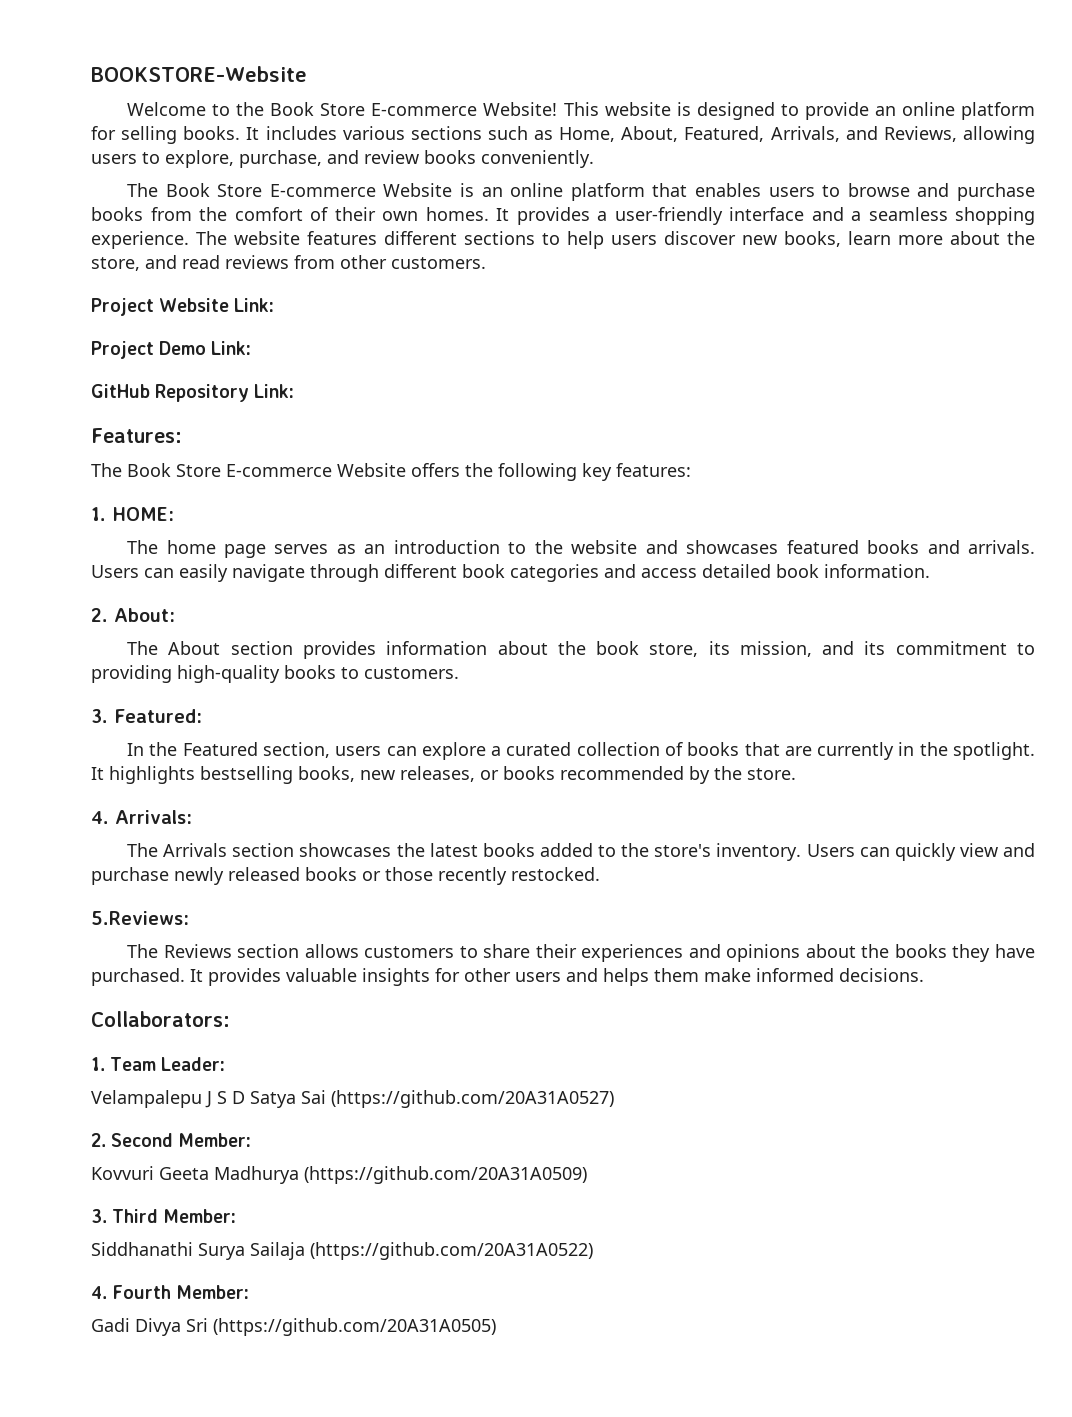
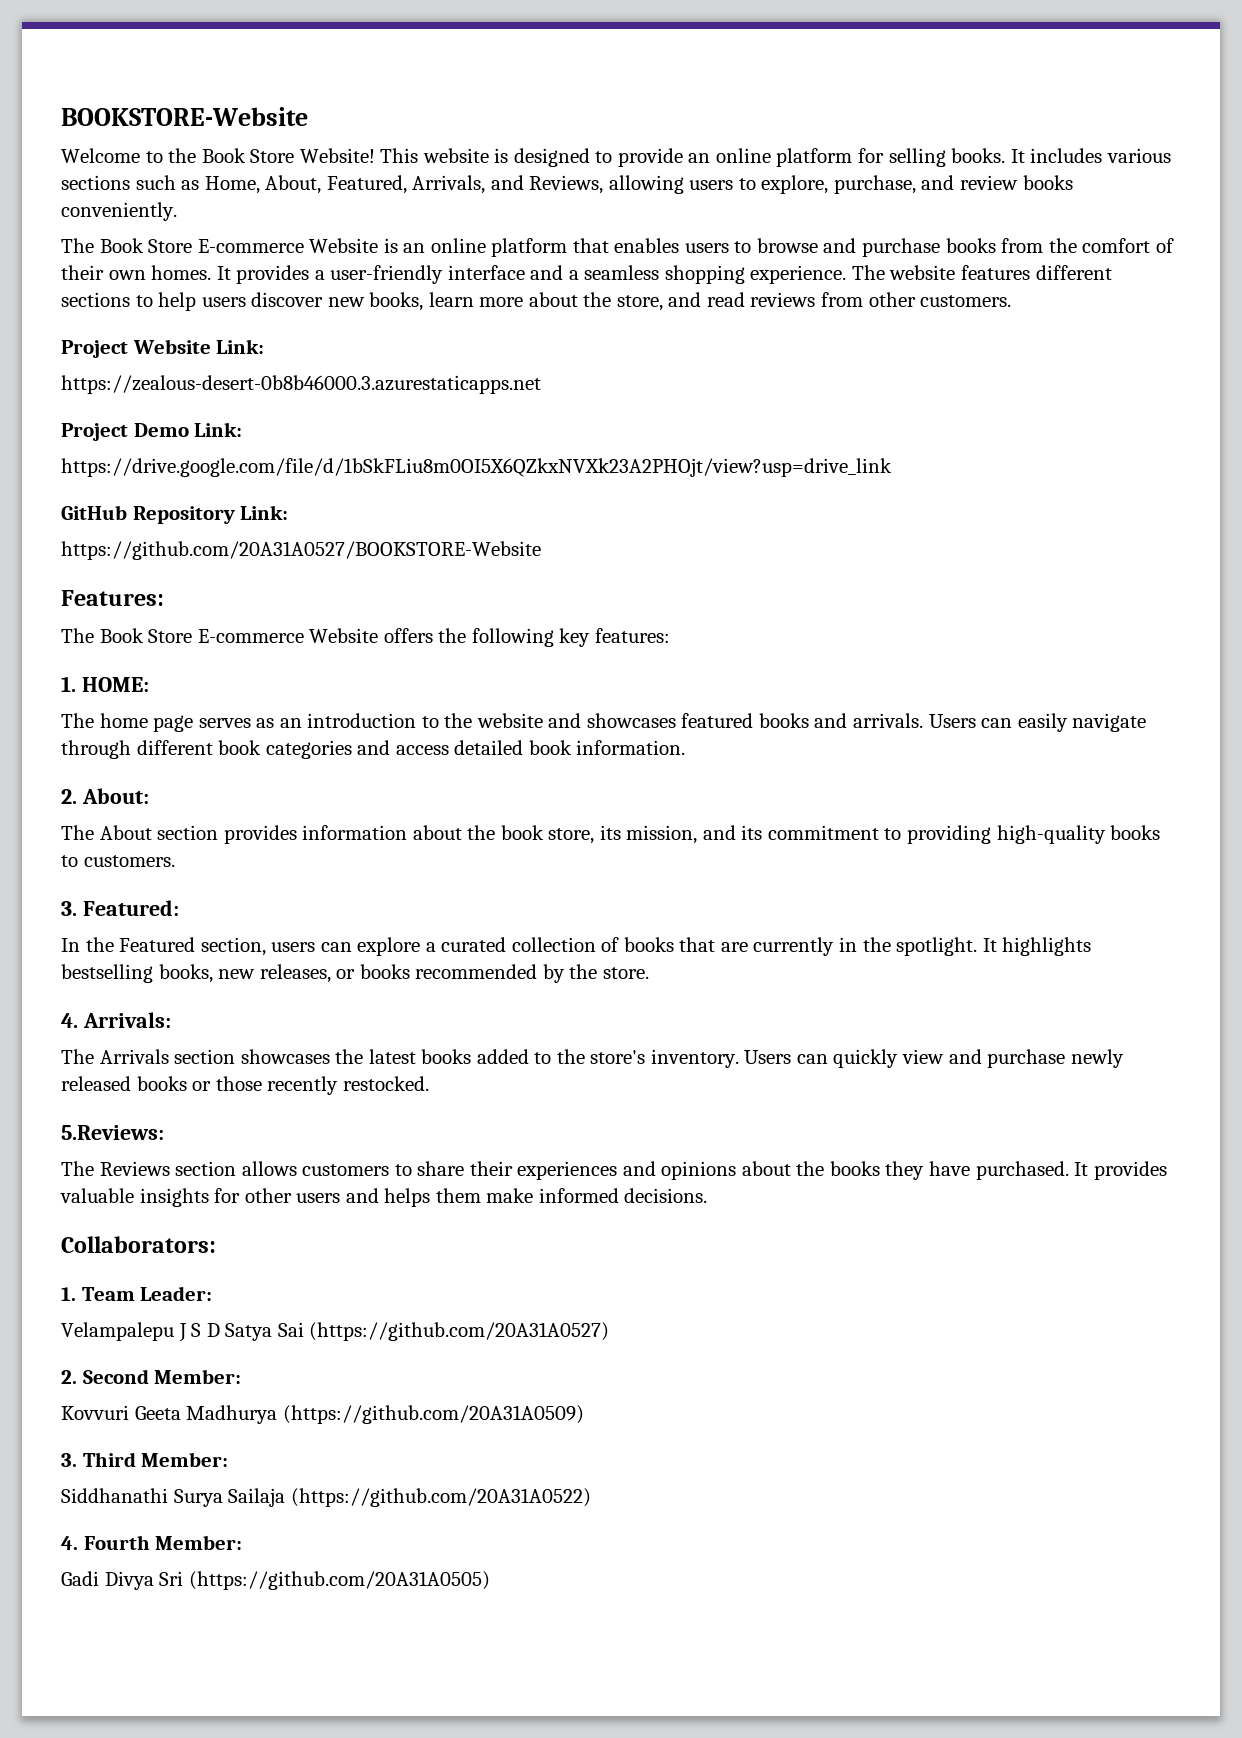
- Welcome to the Book Store E-commerce Website!
+ Welcome to the Book Store Website!
+ https://zealous-desert-0b8b46000.3.azurestaticapps.net
+ https://drive.google.com/file/d/1bSkFLiu8m0OI5X6QZkxNVXk23A2PHOjt/view?usp=drive_link
+ https://github.com/20A31A0527/BOOKSTORE-Website

